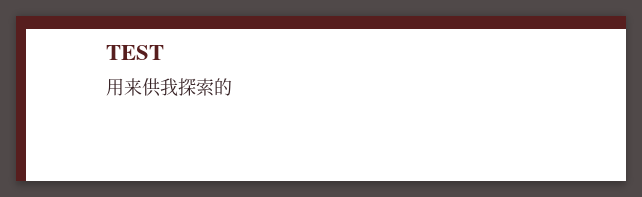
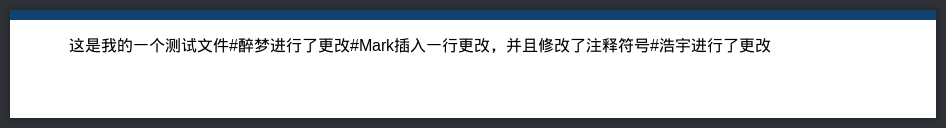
- TEST
- 用来供我探索的
+ 这是我的一个测试文件#醉梦进行了更改#Mark插入一行更改，并且修改了注释符号#浩宇进行了更改

